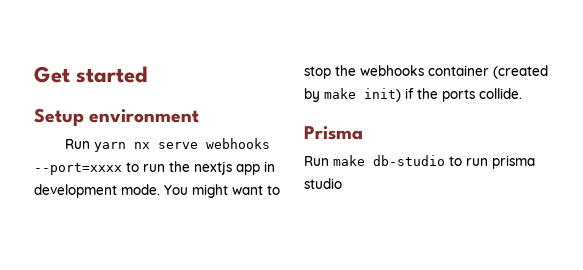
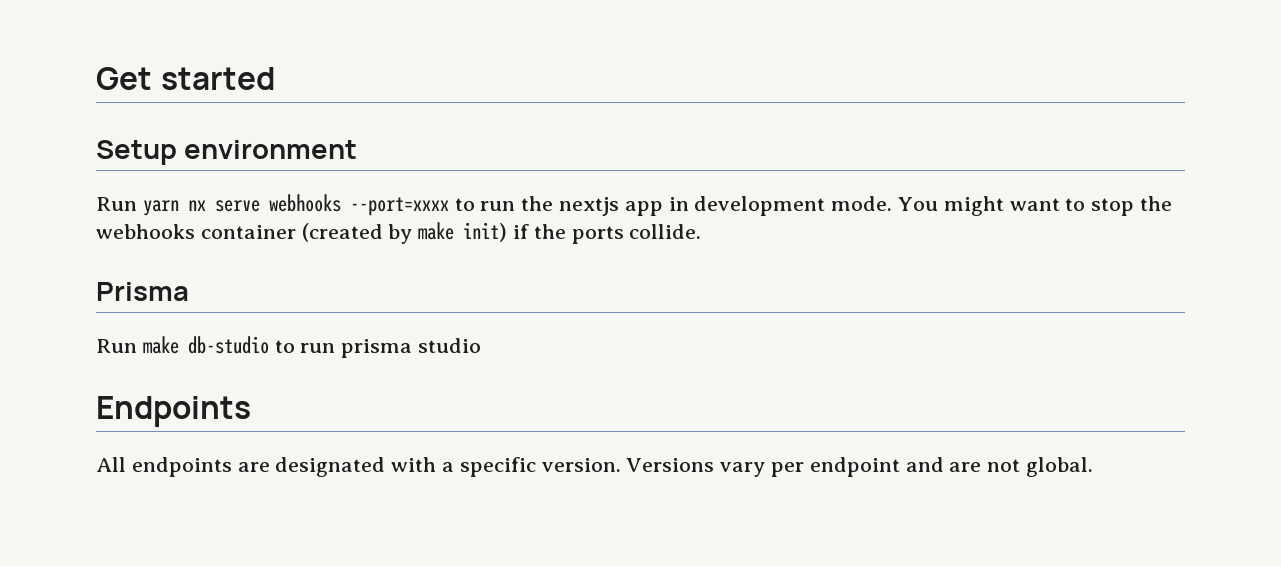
+ Endpoints
+ All endpoints are designated with a specific version. Versions vary per endpoint and are not global.

